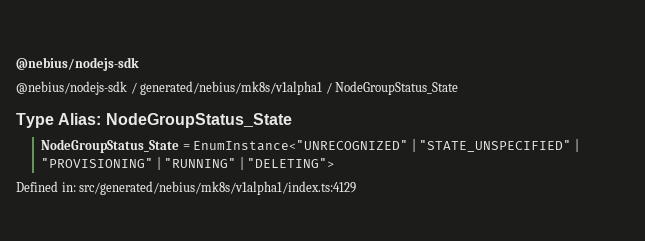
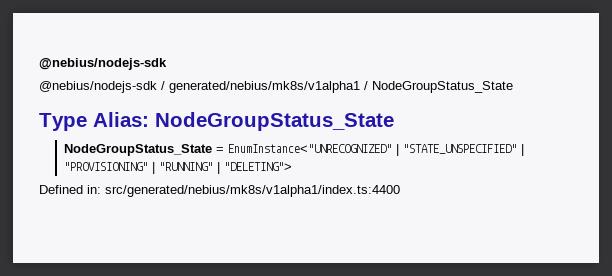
- Defined in: src/generated/nebius/mk8s/v1alpha1/index.ts:4129
+ Defined in: src/generated/nebius/mk8s/v1alpha1/index.ts:4400

